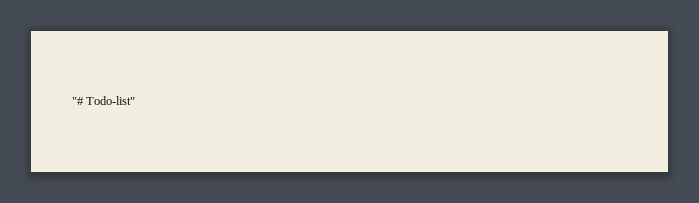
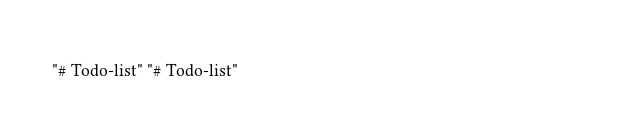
- "# Todo-list"
+ "# Todo-list" "# Todo-list"

